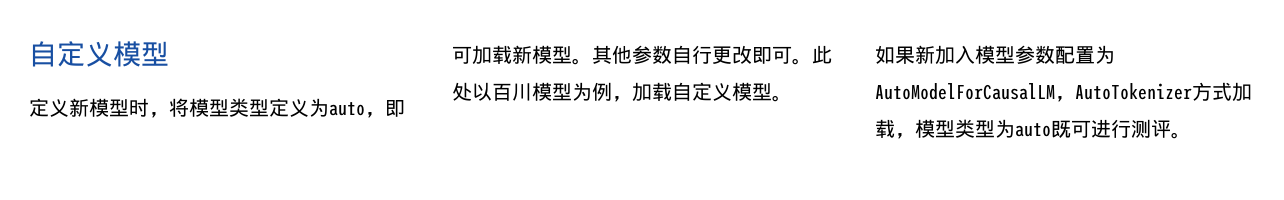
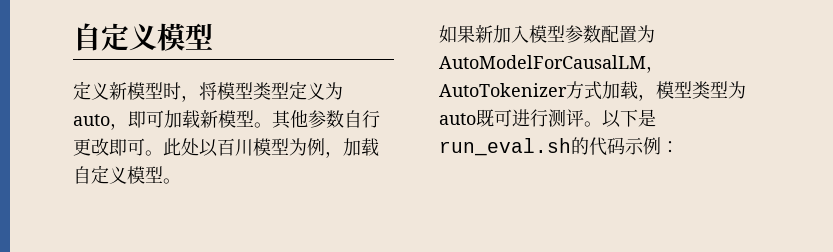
+ 以下是run_eval.sh的代码示例：

